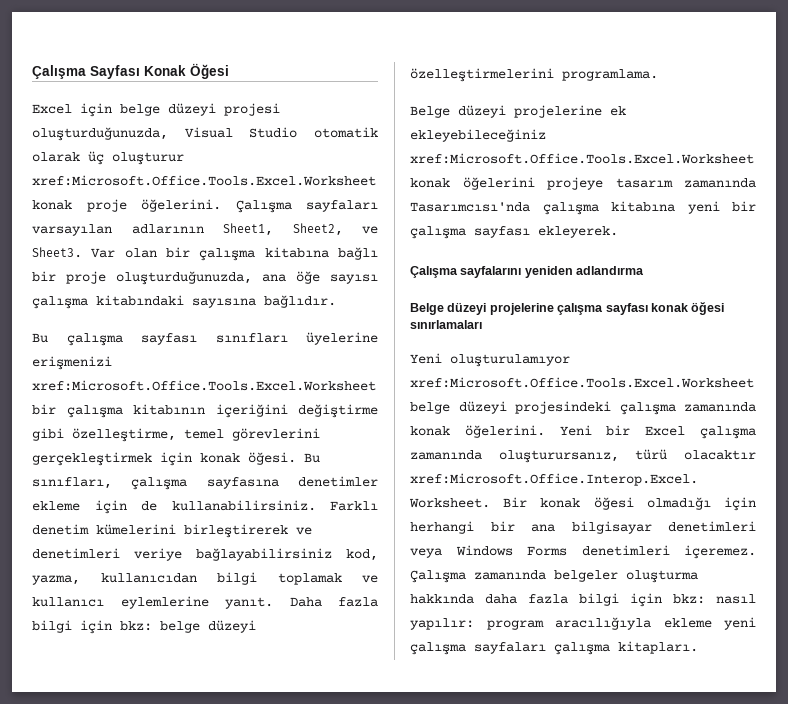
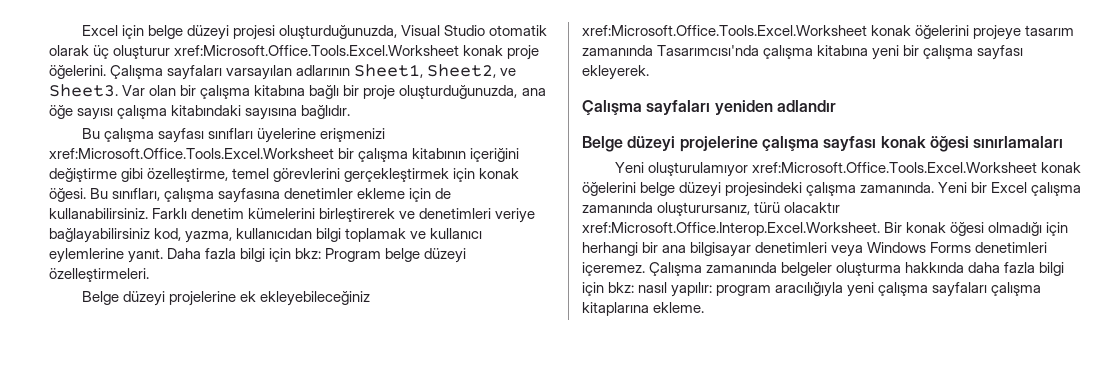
- Çalışma Sayfası Konak Öğesi
- Daha fazla bilgi için bkz: belge düzeyi özelleştirmelerini programlama.
+ Daha fazla bilgi için bkz: Program belge düzeyi özelleştirmeleri.
- Çalışma sayfalarını yeniden adlandırma
+ Çalışma sayfaları yeniden adlandır
- Yeni oluşturulamıyor xref:Microsoft.Office.Tools.Excel.Worksheet belge düzeyi projesindeki çalışma zamanında konak öğelerini.
+ Yeni oluşturulamıyor xref:Microsoft.Office.Tools.Excel.Worksheet konak öğelerini belge düzeyi projesindeki çalışma zamanında.
- Çalışma zamanında belgeler oluşturma hakkında daha fazla bilgi için bkz: nasıl yapılır: program aracılığıyla ekleme yeni çalışma sayfaları çalışma kitapları.
+ Çalışma zamanında belgeler oluşturma hakkında daha fazla bilgi için bkz: nasıl yapılır: program aracılığıyla yeni çalışma sayfaları çalışma kitaplarına ekleme.

